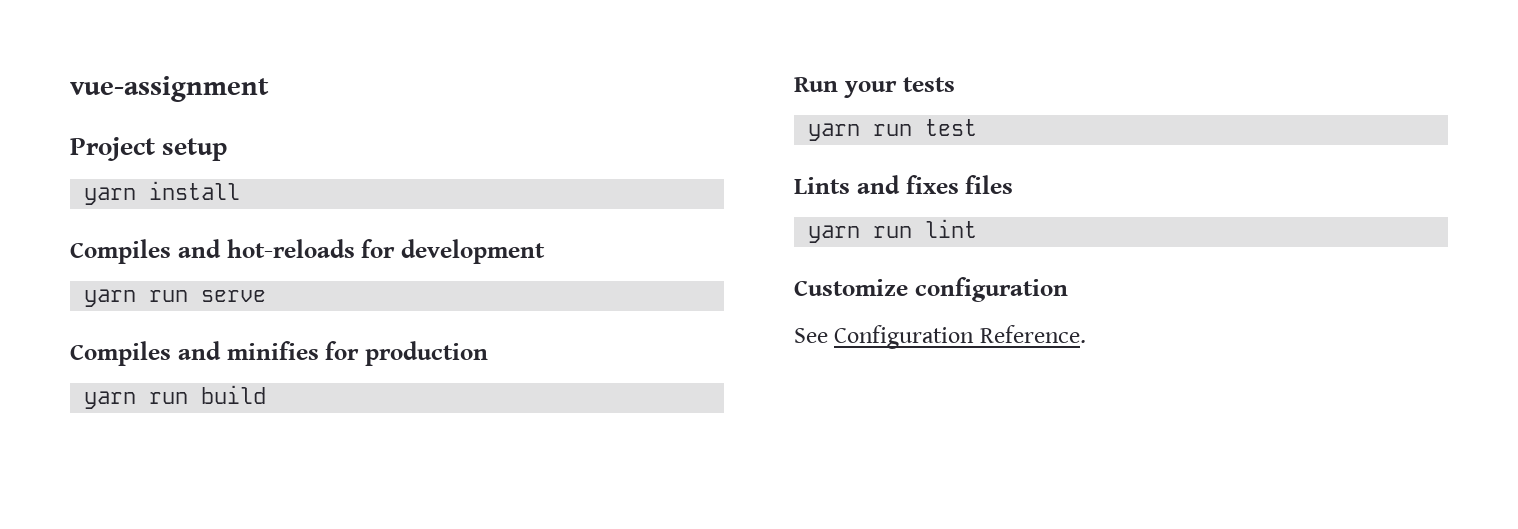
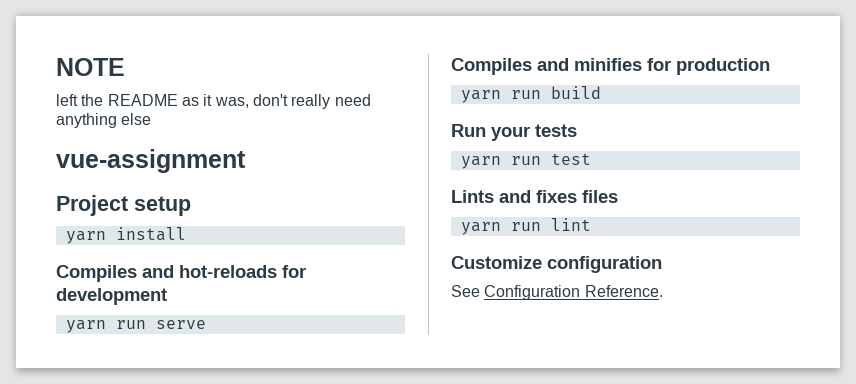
+ NOTE
+ left the README as it was, don't really need anything else

